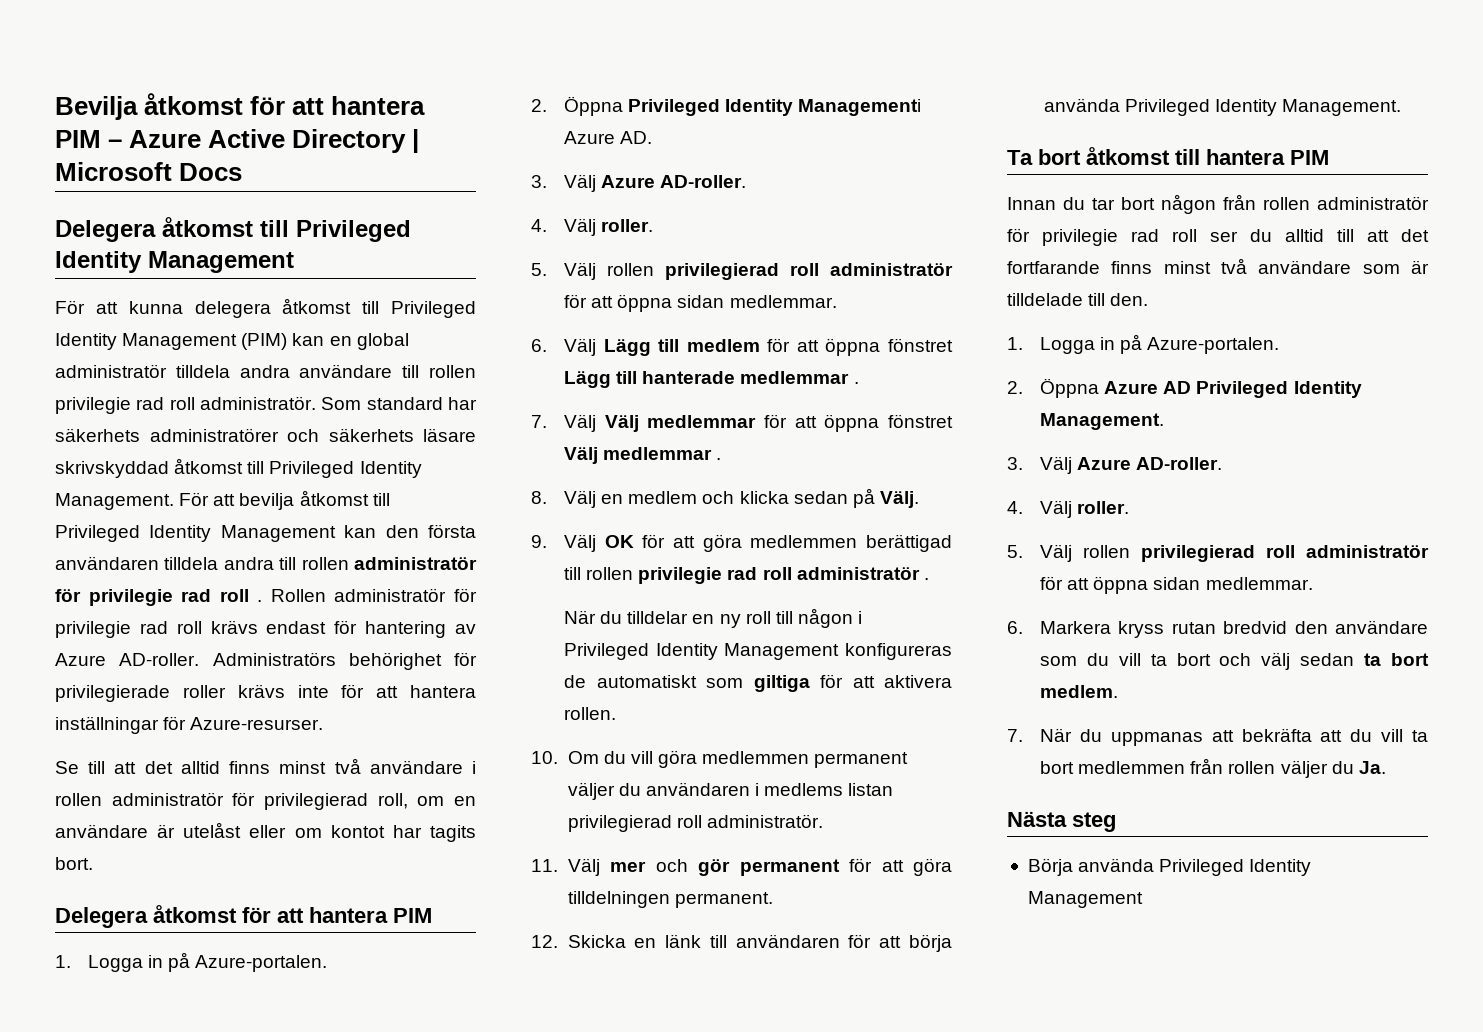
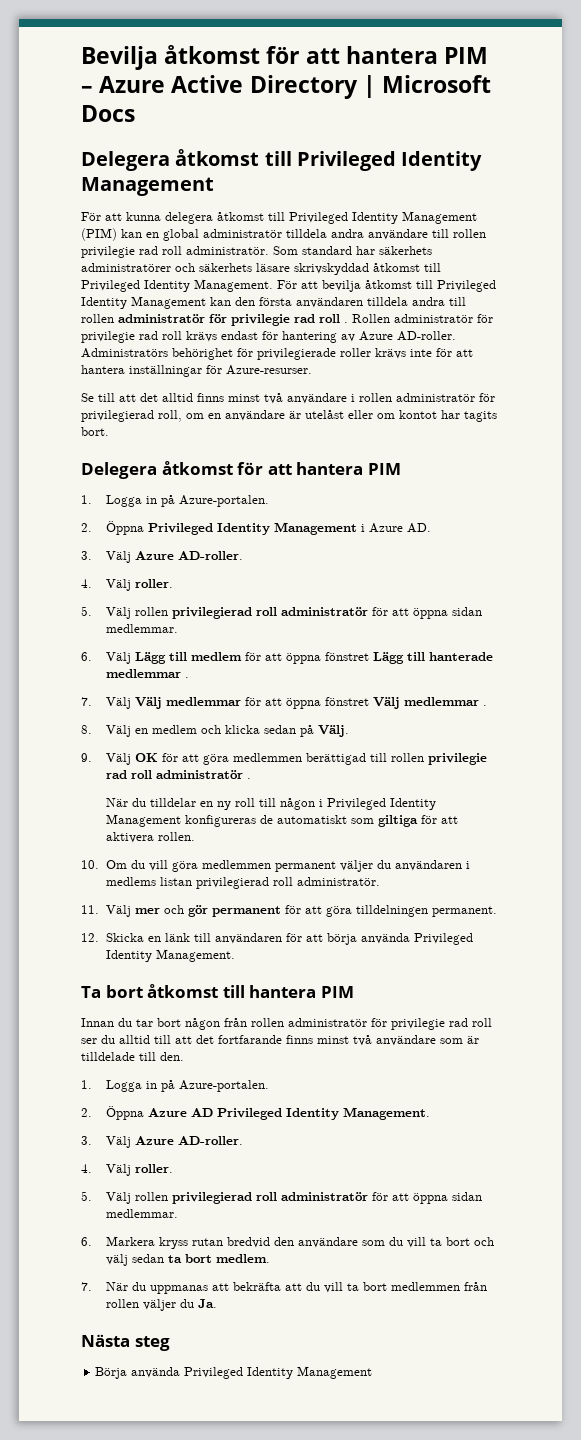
- 2. Öppna Privileged Identity Managementi Azure AD.
+ 2. Öppna Privileged Identity Management i Azure AD.

